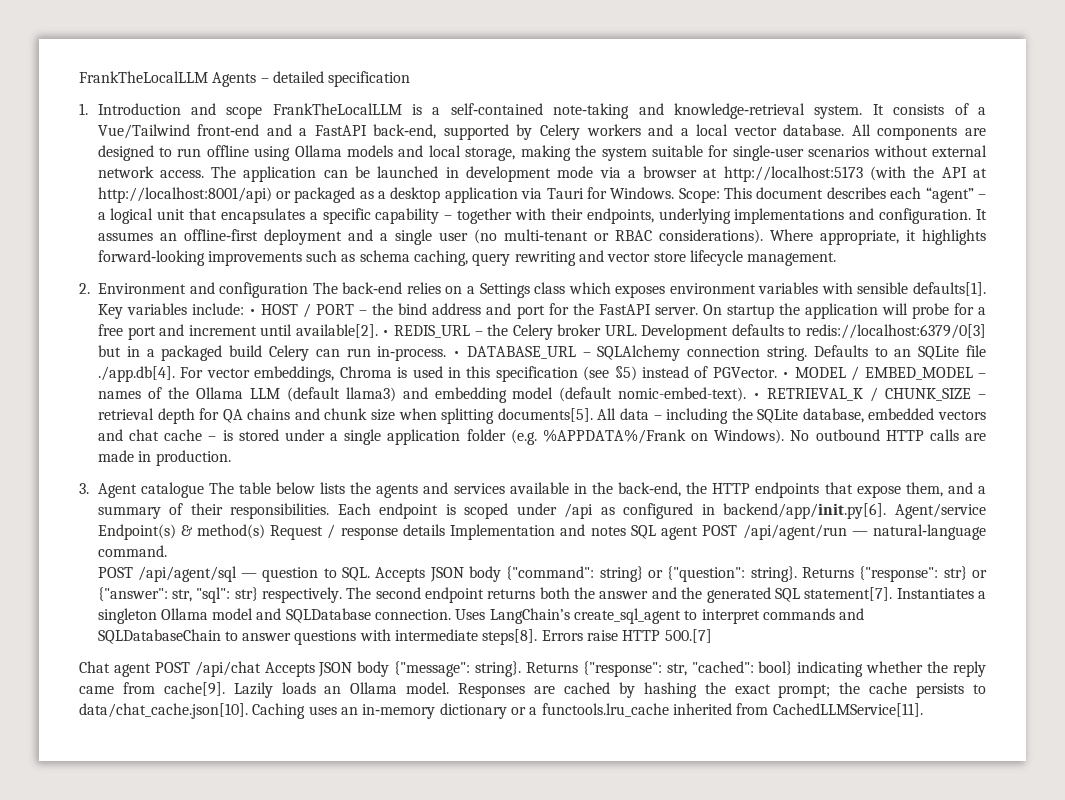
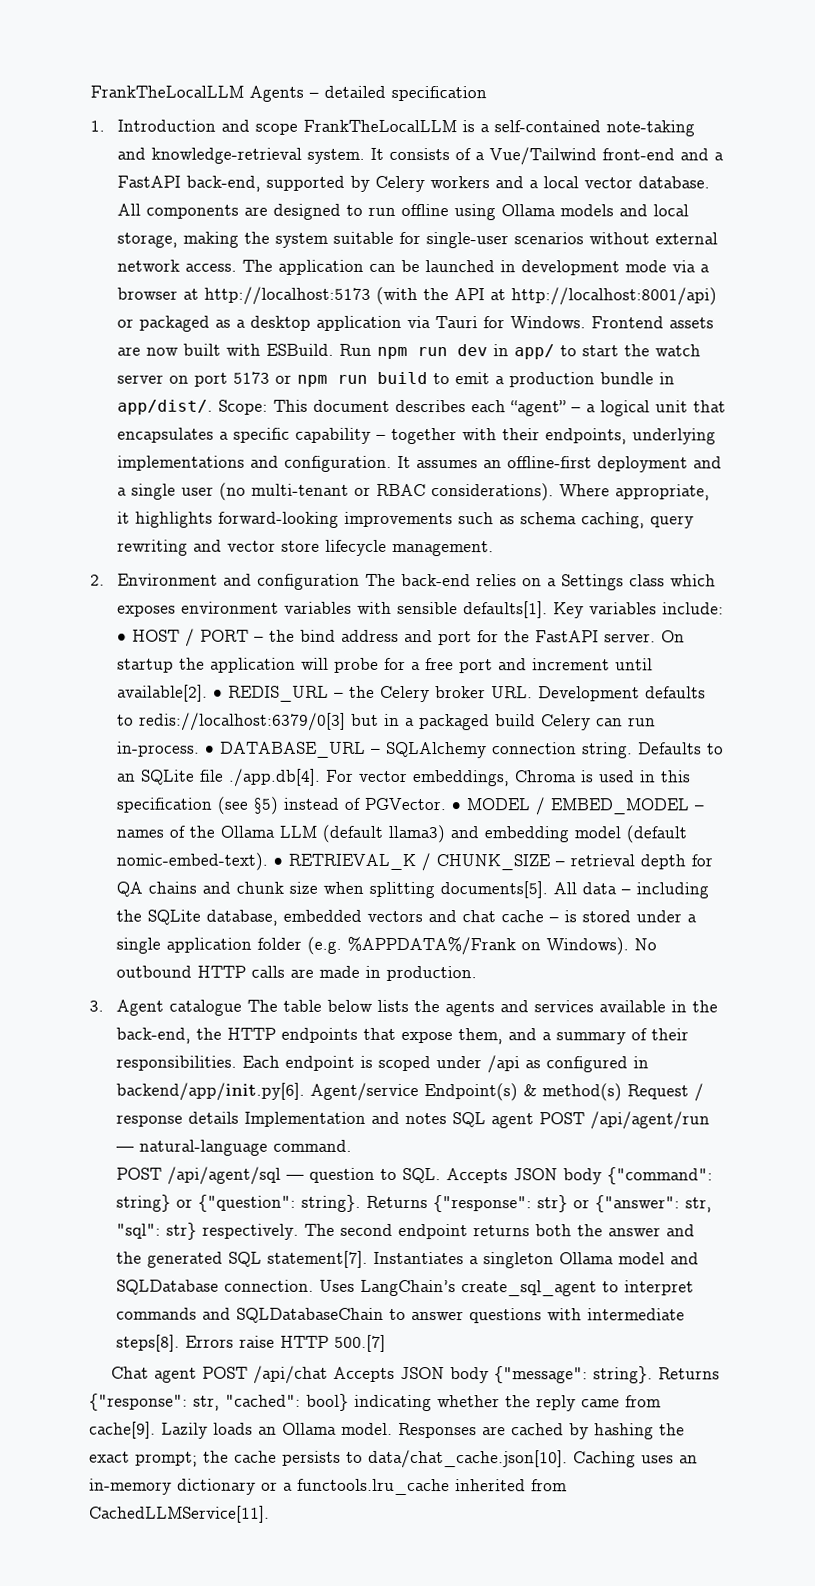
+ Frontend assets are now built with ESBuild. Run npm run dev in app/ to start the watch server on port 5173 or npm run build to emit a production bundle in app/dist/.

